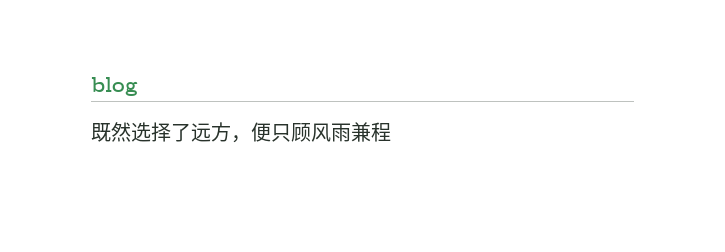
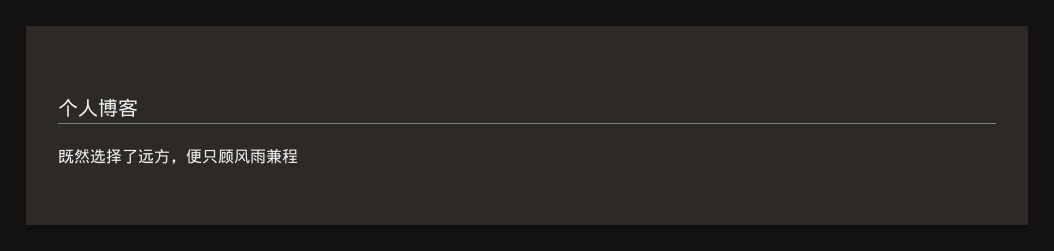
- blog
+ 个人博客

